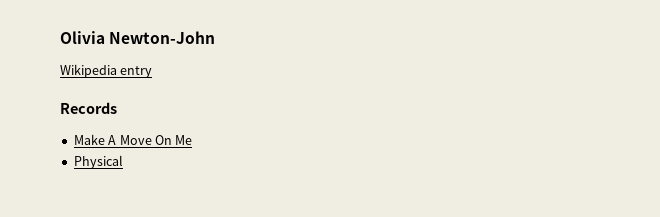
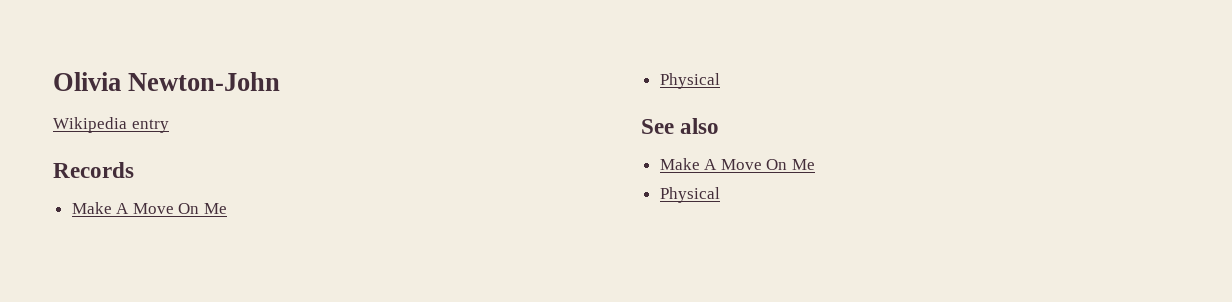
+ See also
+ Make A Move On Me
+ Physical

